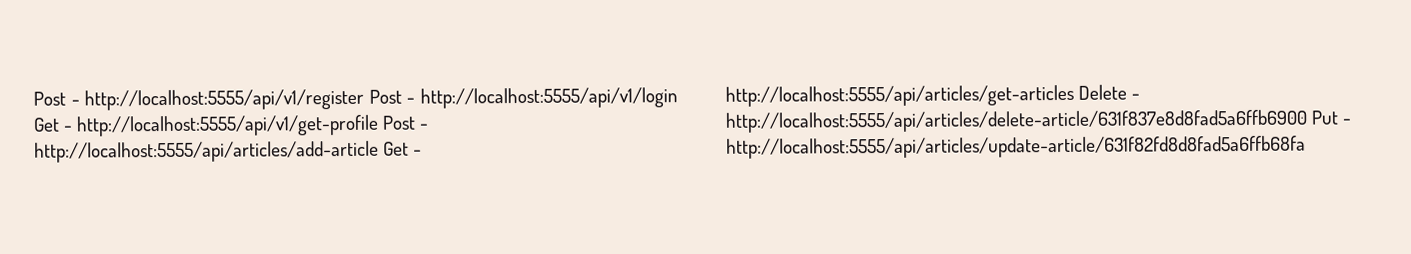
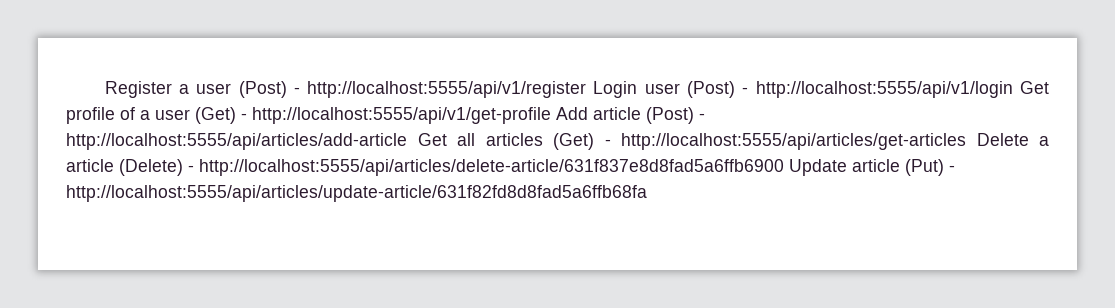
- Post - http://localhost:5555/api/v1/register Post - http://localhost:5555/api/v1/login Get - http://localhost:5555/api/v1/get-profile Post - http://localhost:5555/api/articles/add-article Get - http://localhost:5555/api/articles/get-articles Delete - http://localhost:5555/api/articles/delete-article/631f837e8d8fad5a6ffb6900 Put - http://localhost:5555/api/articles/update-article/631f82fd8d8fad5a6ffb68fa
+ Register a user (Post) - http://localhost:5555/api/v1/register Login user (Post) - http://localhost:5555/api/v1/login Get profile of a user (Get) - http://localhost:5555/api/v1/get-profile Add article (Post) - http://localhost:5555/api/articles/add-article Get all articles (Get) - http://localhost:5555/api/articles/get-articles Delete a article (Delete) - http://localhost:5555/api/articles/delete-article/631f837e8d8fad5a6ffb6900 Update article (Put) - http://localhost:5555/api/articles/update-article/631f82fd8d8fad5a6ffb68fa

